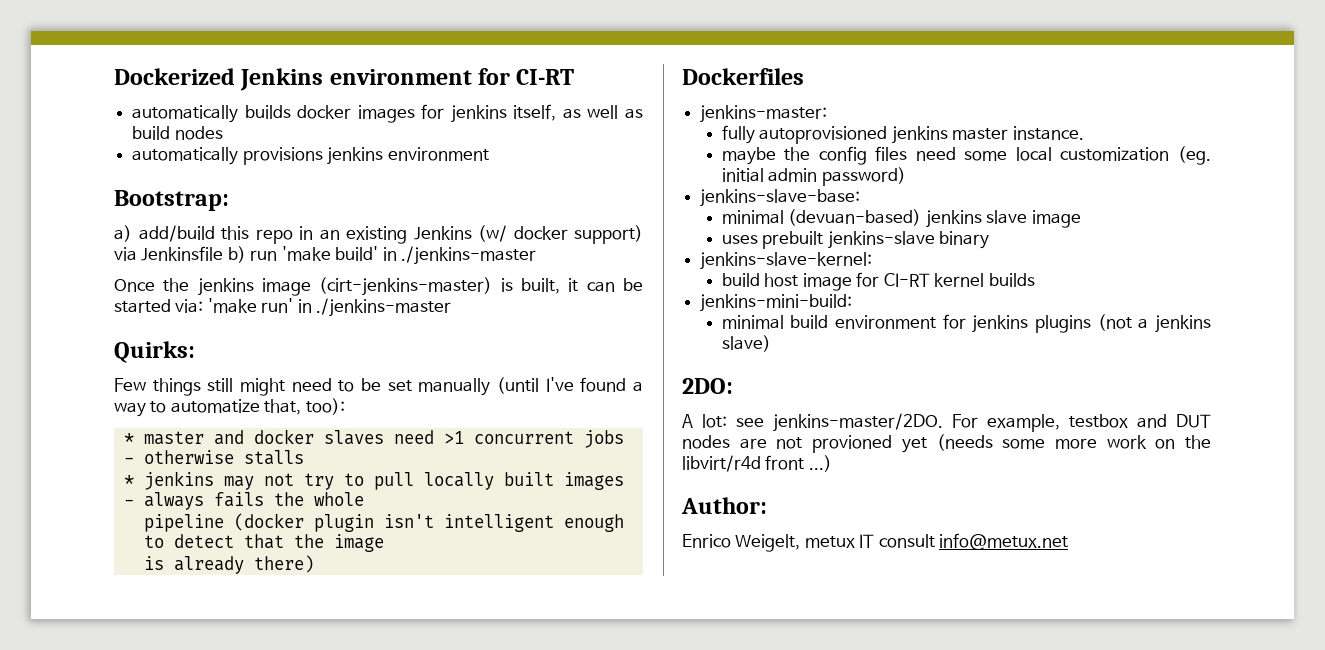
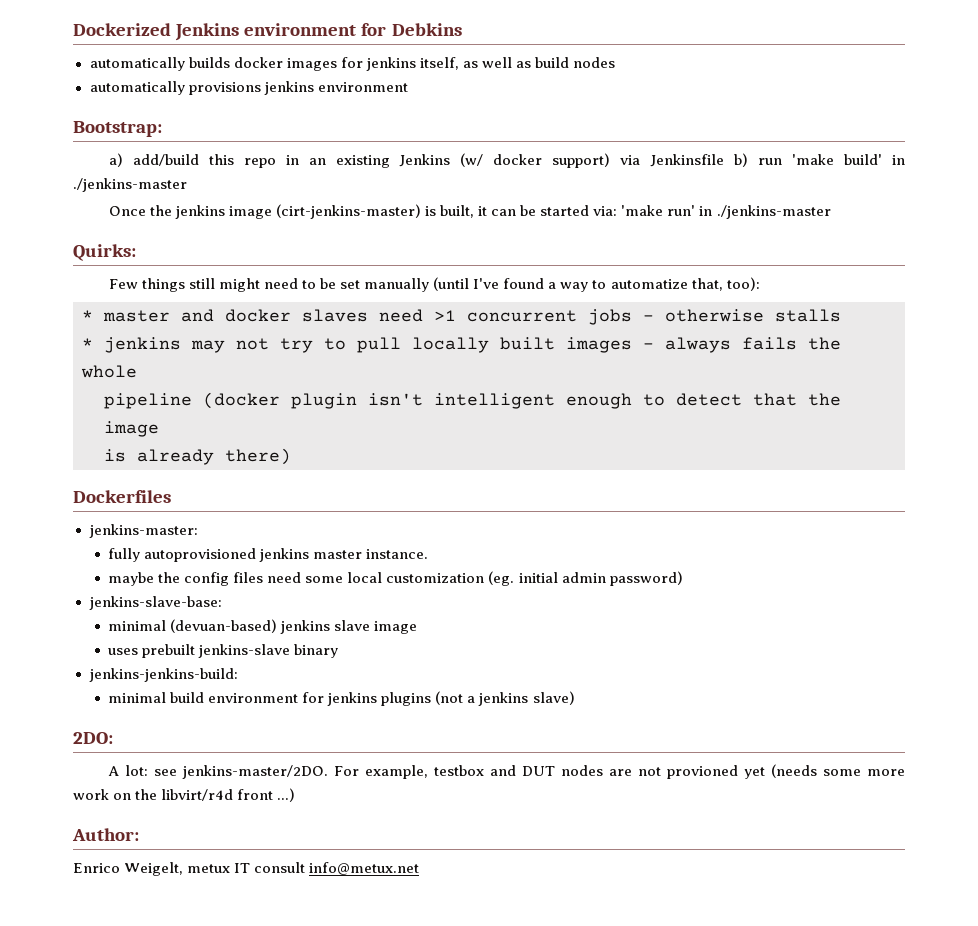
- Dockerized Jenkins environment for CI-RT
+ Dockerized Jenkins environment for Debkins
- jenkins-slave-kernel:
- build host image for CI-RT kernel builds
- jenkins-mini-build:
+ jenkins-jenkins-build:

